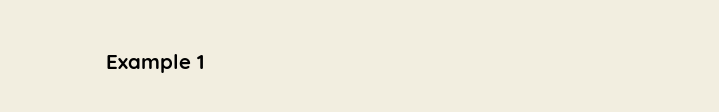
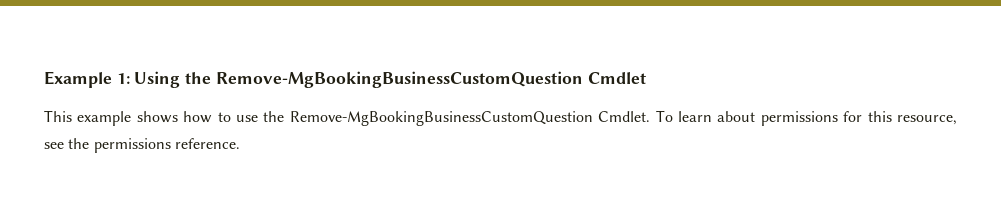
- Example 1
+ Example 1: Using the Remove-MgBookingBusinessCustomQuestion Cmdlet
+ This example shows how to use the Remove-MgBookingBusinessCustomQuestion Cmdlet. To learn about permissions for this resource, see the permissions reference.

